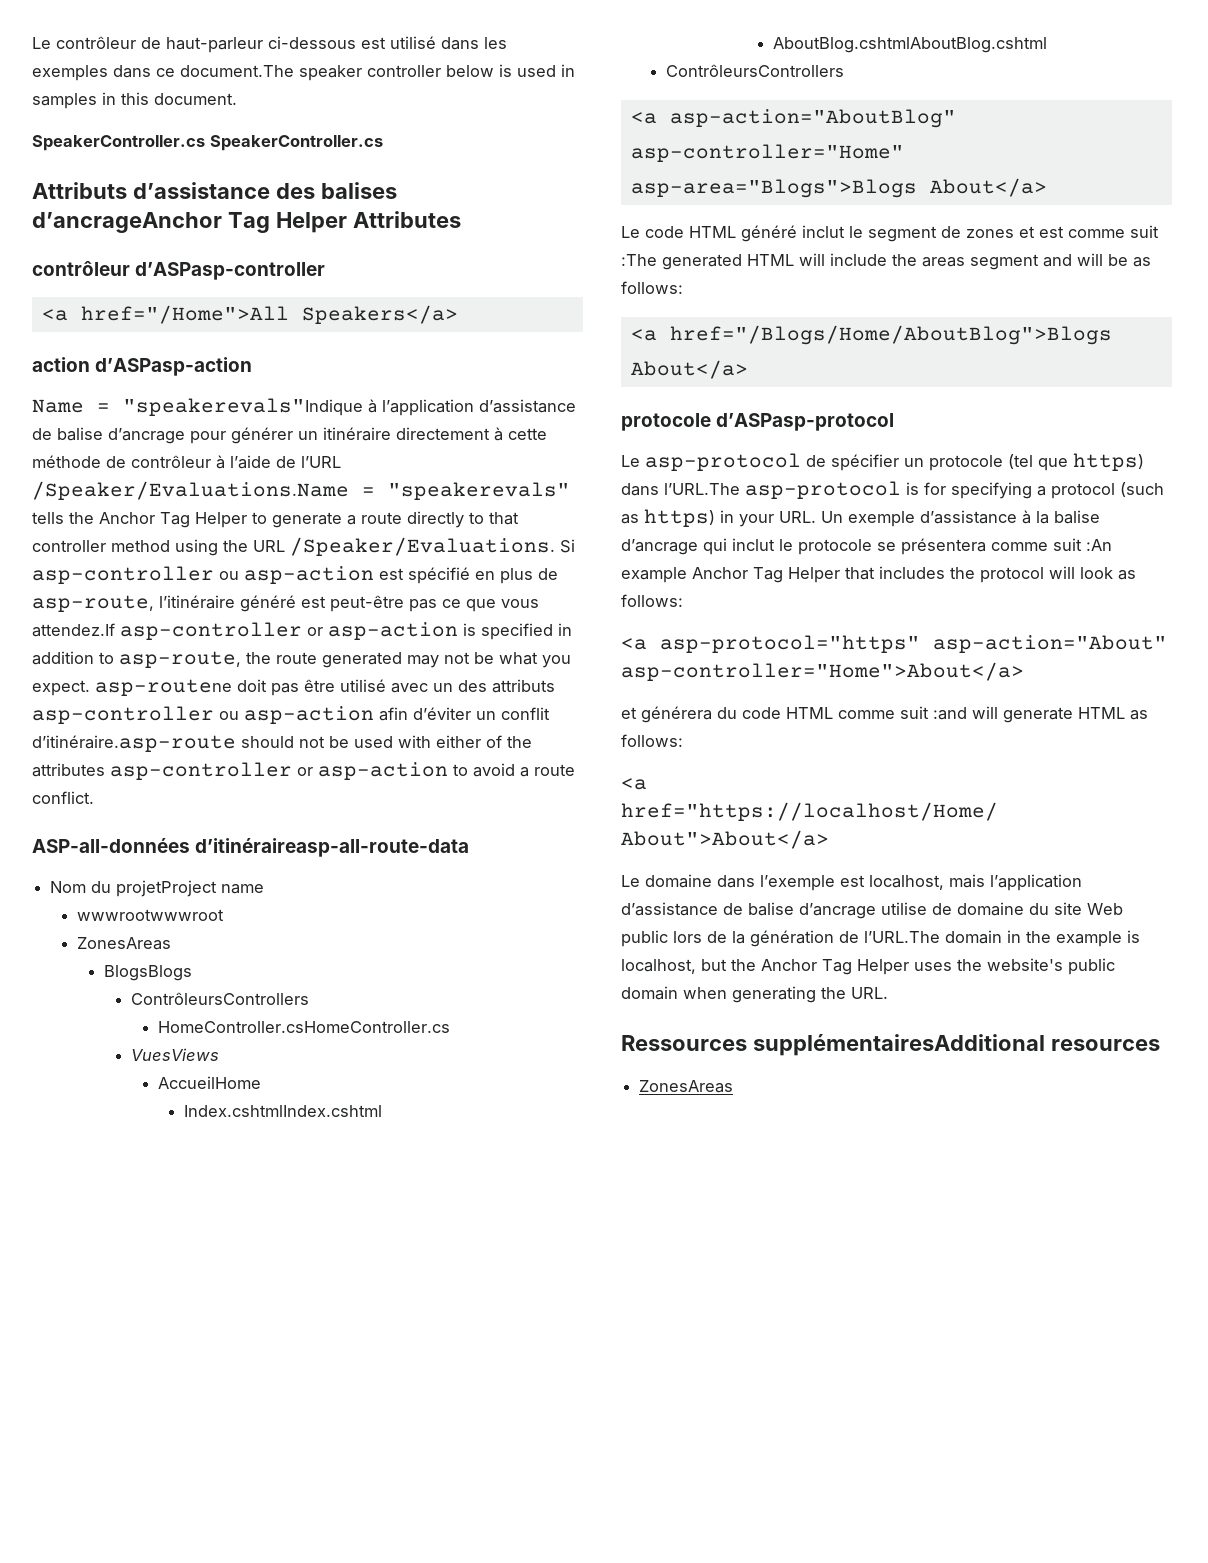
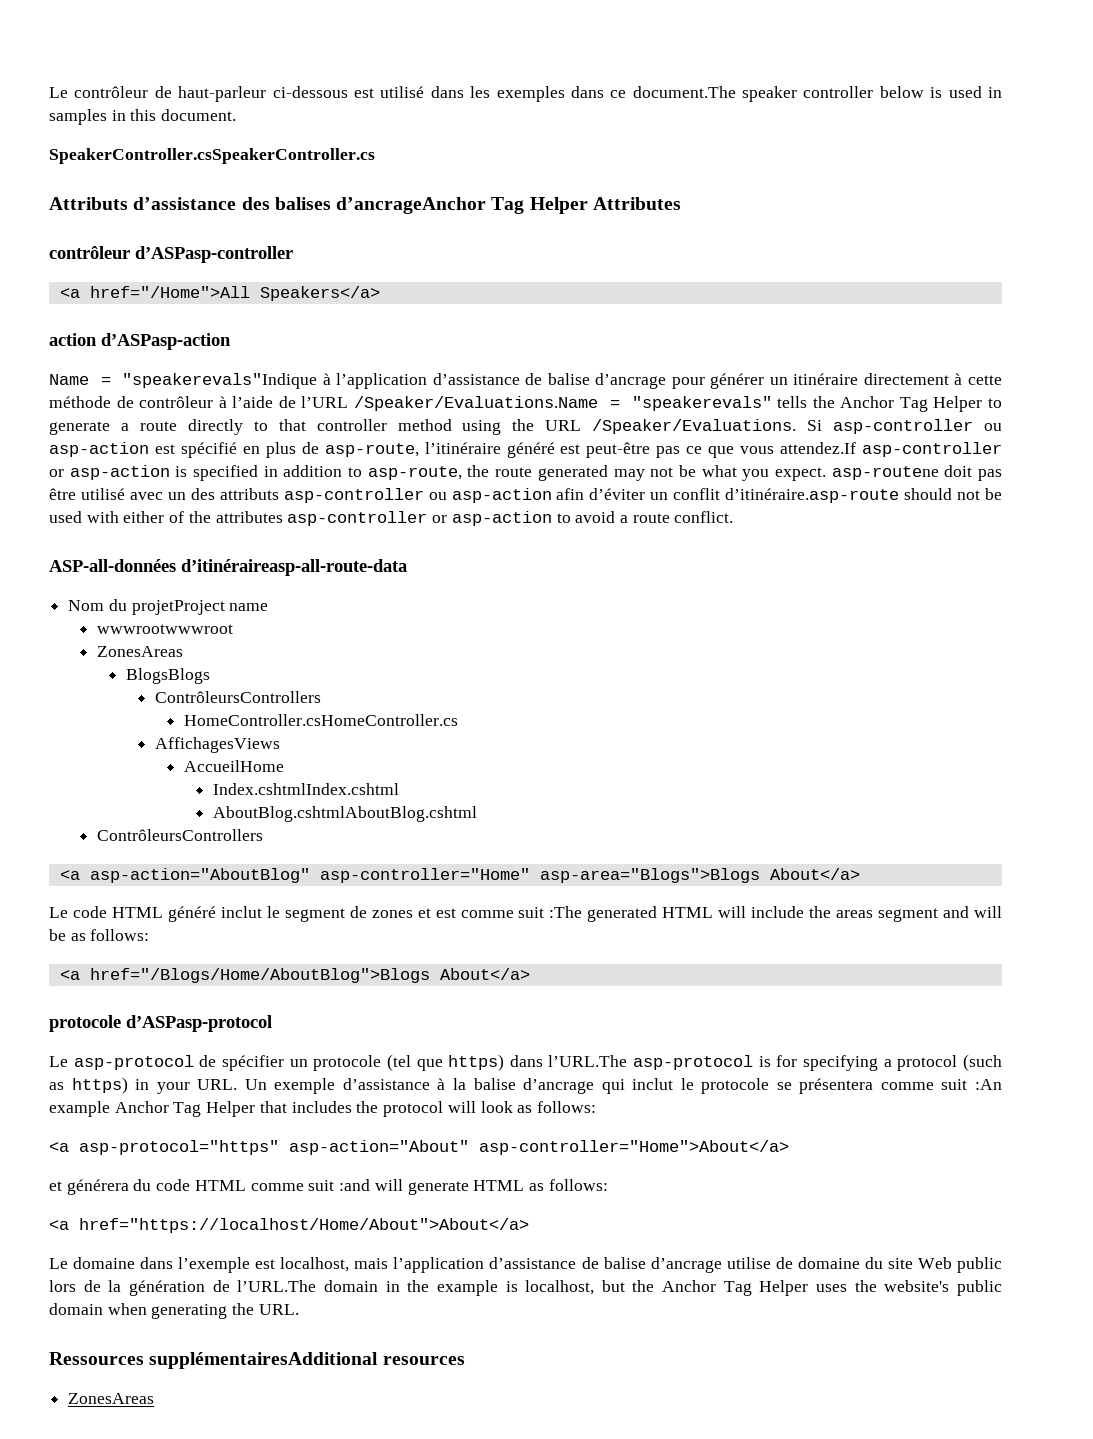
- SpeakerController.cs SpeakerController.cs
+ SpeakerController.csSpeakerController.cs
- VuesViews
+ AffichagesViews

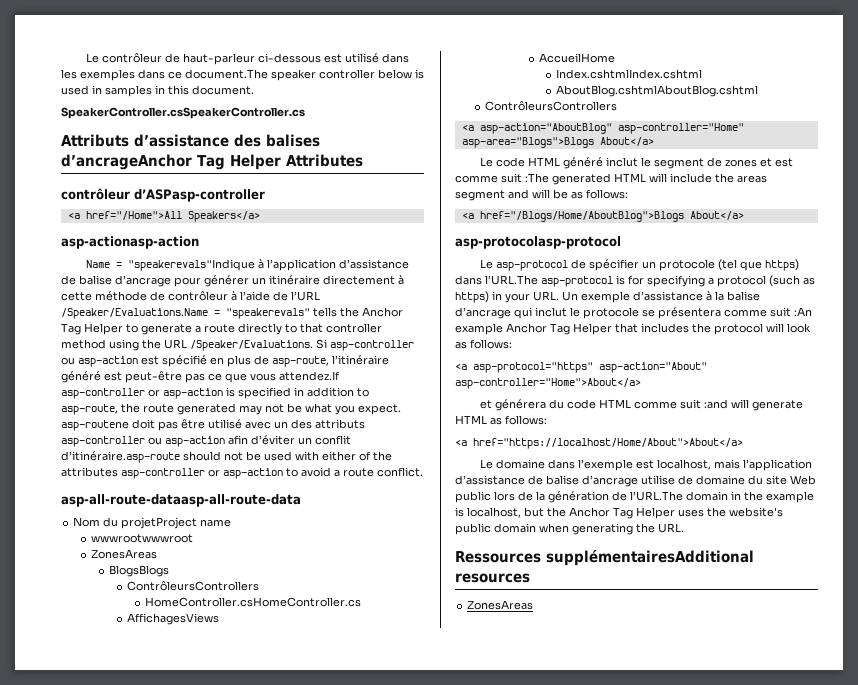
- action d’ASPasp-action
+ asp-actionasp-action
- ASP-all-données d’itinéraireasp-all-route-data
+ asp-all-route-dataasp-all-route-data
- protocole d’ASPasp-protocol
+ asp-protocolasp-protocol

